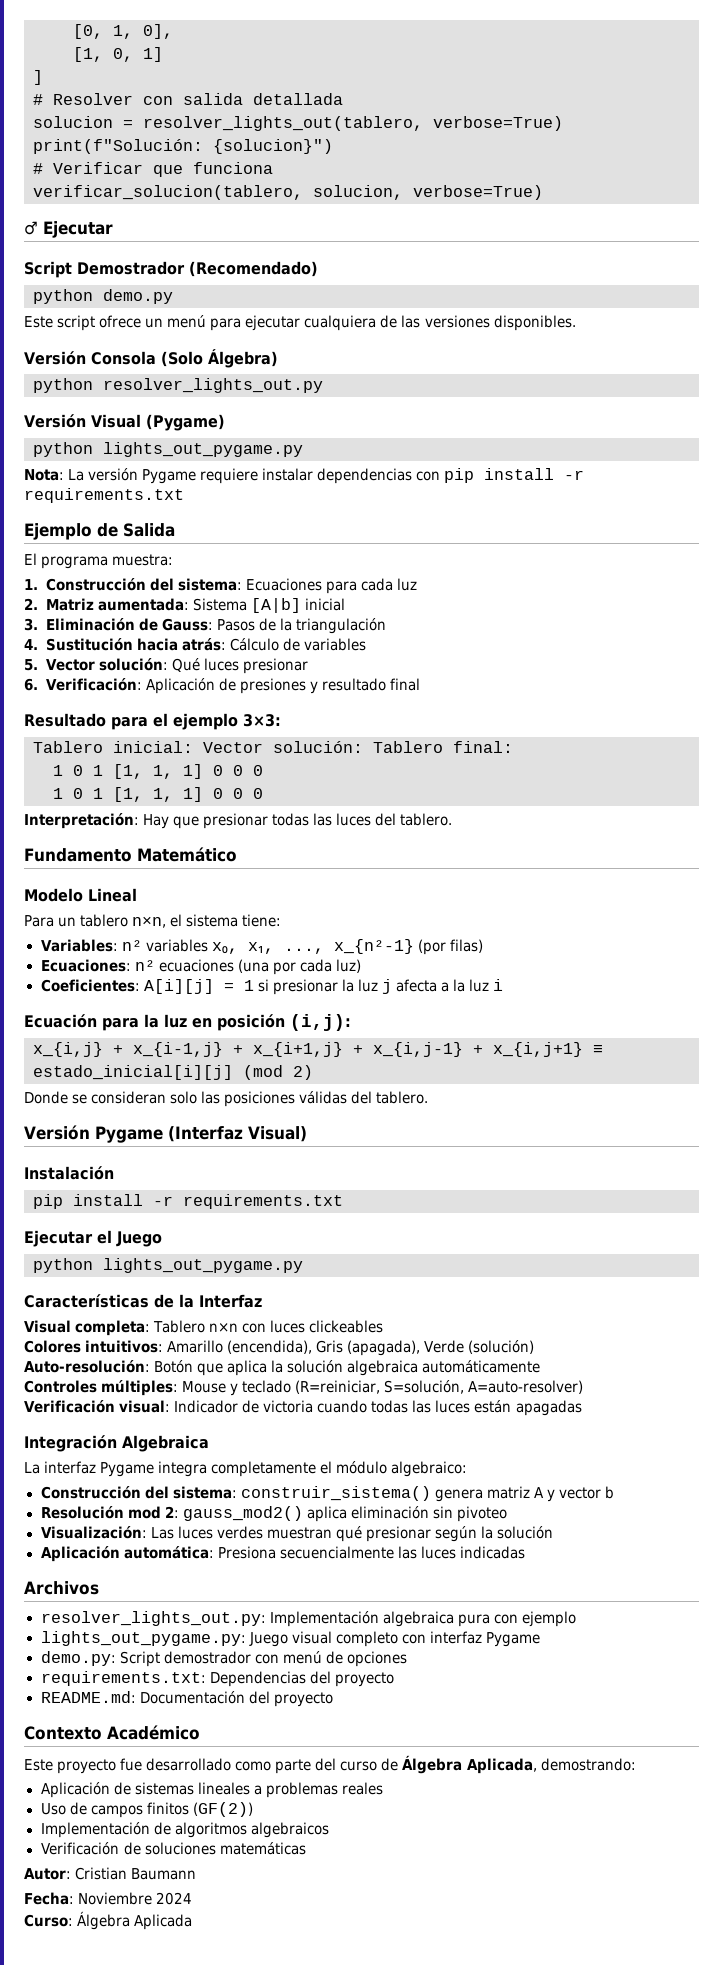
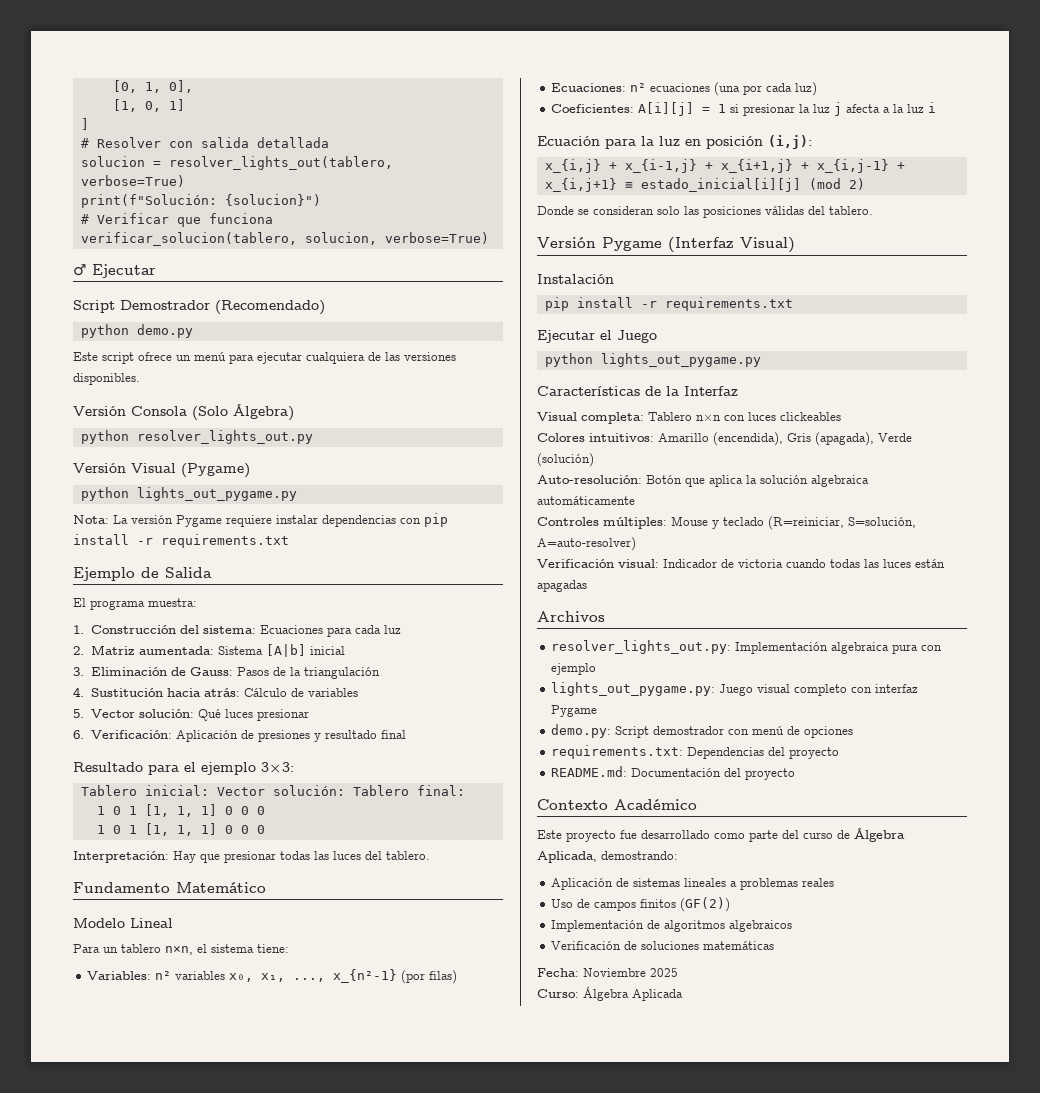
- Integración Algebraica
- La interfaz Pygame integra completamente el módulo algebraico:
- Construcción del sistema: construir_sistema() genera matriz A y vector b
- Resolución mod 2: gauss_mod2() aplica eliminación sin pivoteo
- Visualización: Las luces verdes muestran qué presionar según la solución
- Aplicación automática: Presiona secuencialmente las luces indicadas
- Autor: Cristian Baumann
- Fecha: Noviembre 2024
+ Fecha: Noviembre 2025

